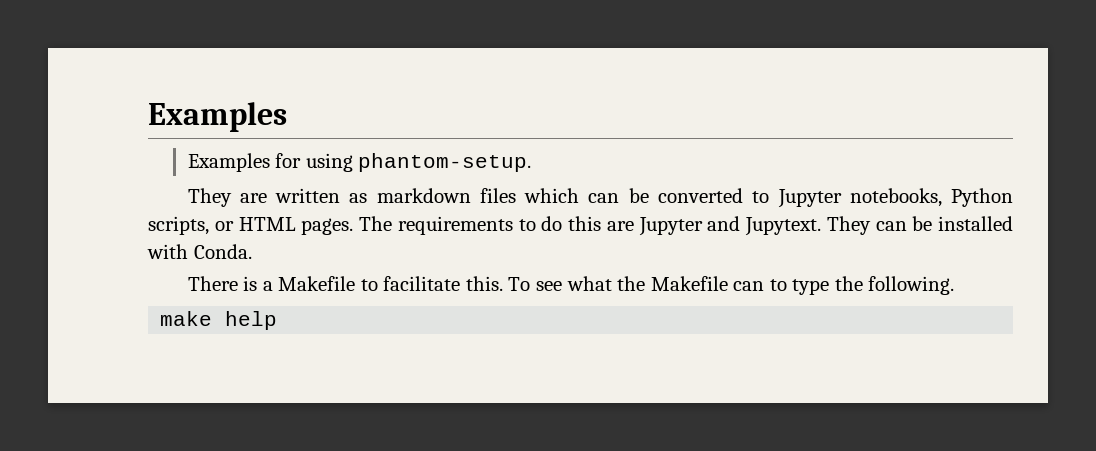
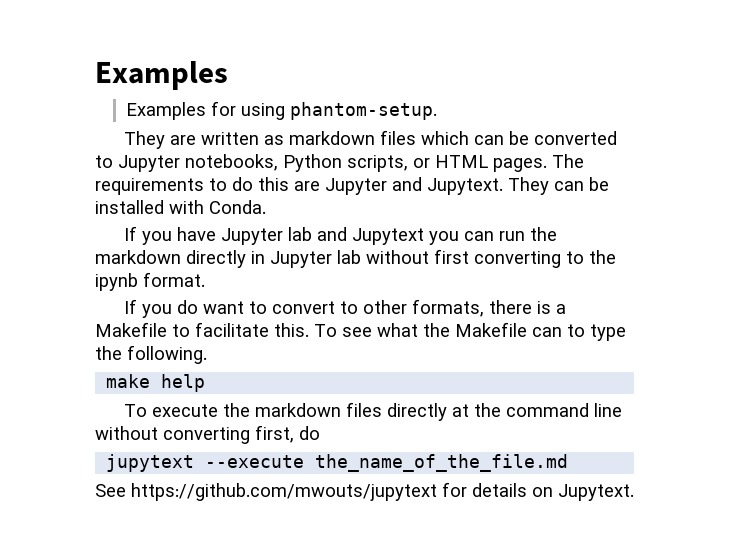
- There is a Makefile to facilitate this.
+ If you have Jupyter lab and Jupytext you can run the markdown directly in Jupyter lab without first converting to the ipynb format.
+ If you do want to convert to other formats, there is a Makefile to facilitate this.
+ To execute the markdown files directly at the command line without converting first, do
+ jupytext --execute the_name_of_the_file.md
+ See https://github.com/mwouts/jupytext for details on Jupytext.

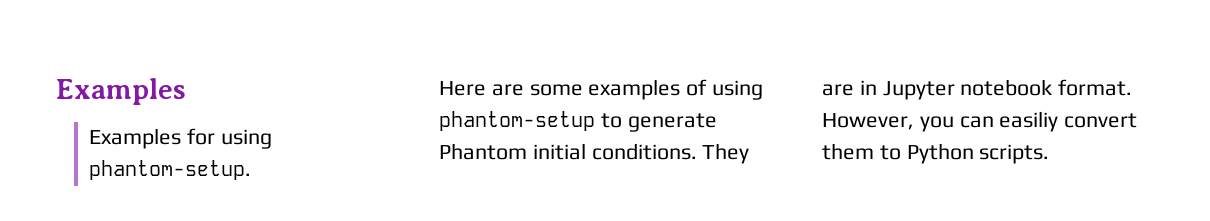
- They are written as markdown files which can be converted to Jupyter notebooks, Python scripts, or HTML pages. The requirements to do this are Jupyter and Jupytext. They can be installed with Conda.
- If you have Jupyter lab and Jupytext you can run the markdown directly in Jupyter lab without first converting to the ipynb format.
- If you do want to convert to other formats, there is a Makefile to facilitate this. To see what the Makefile can to type the following.
- make help
- To execute the markdown files directly at the command line without converting first, do
- jupytext --execute the_name_of_the_file.md
- See https://github.com/mwouts/jupytext for details on Jupytext.
+ Here are some examples of using phantom-setup to generate Phantom initial conditions. They are in Jupyter notebook format. However, you can easiliy convert them to Python scripts.

